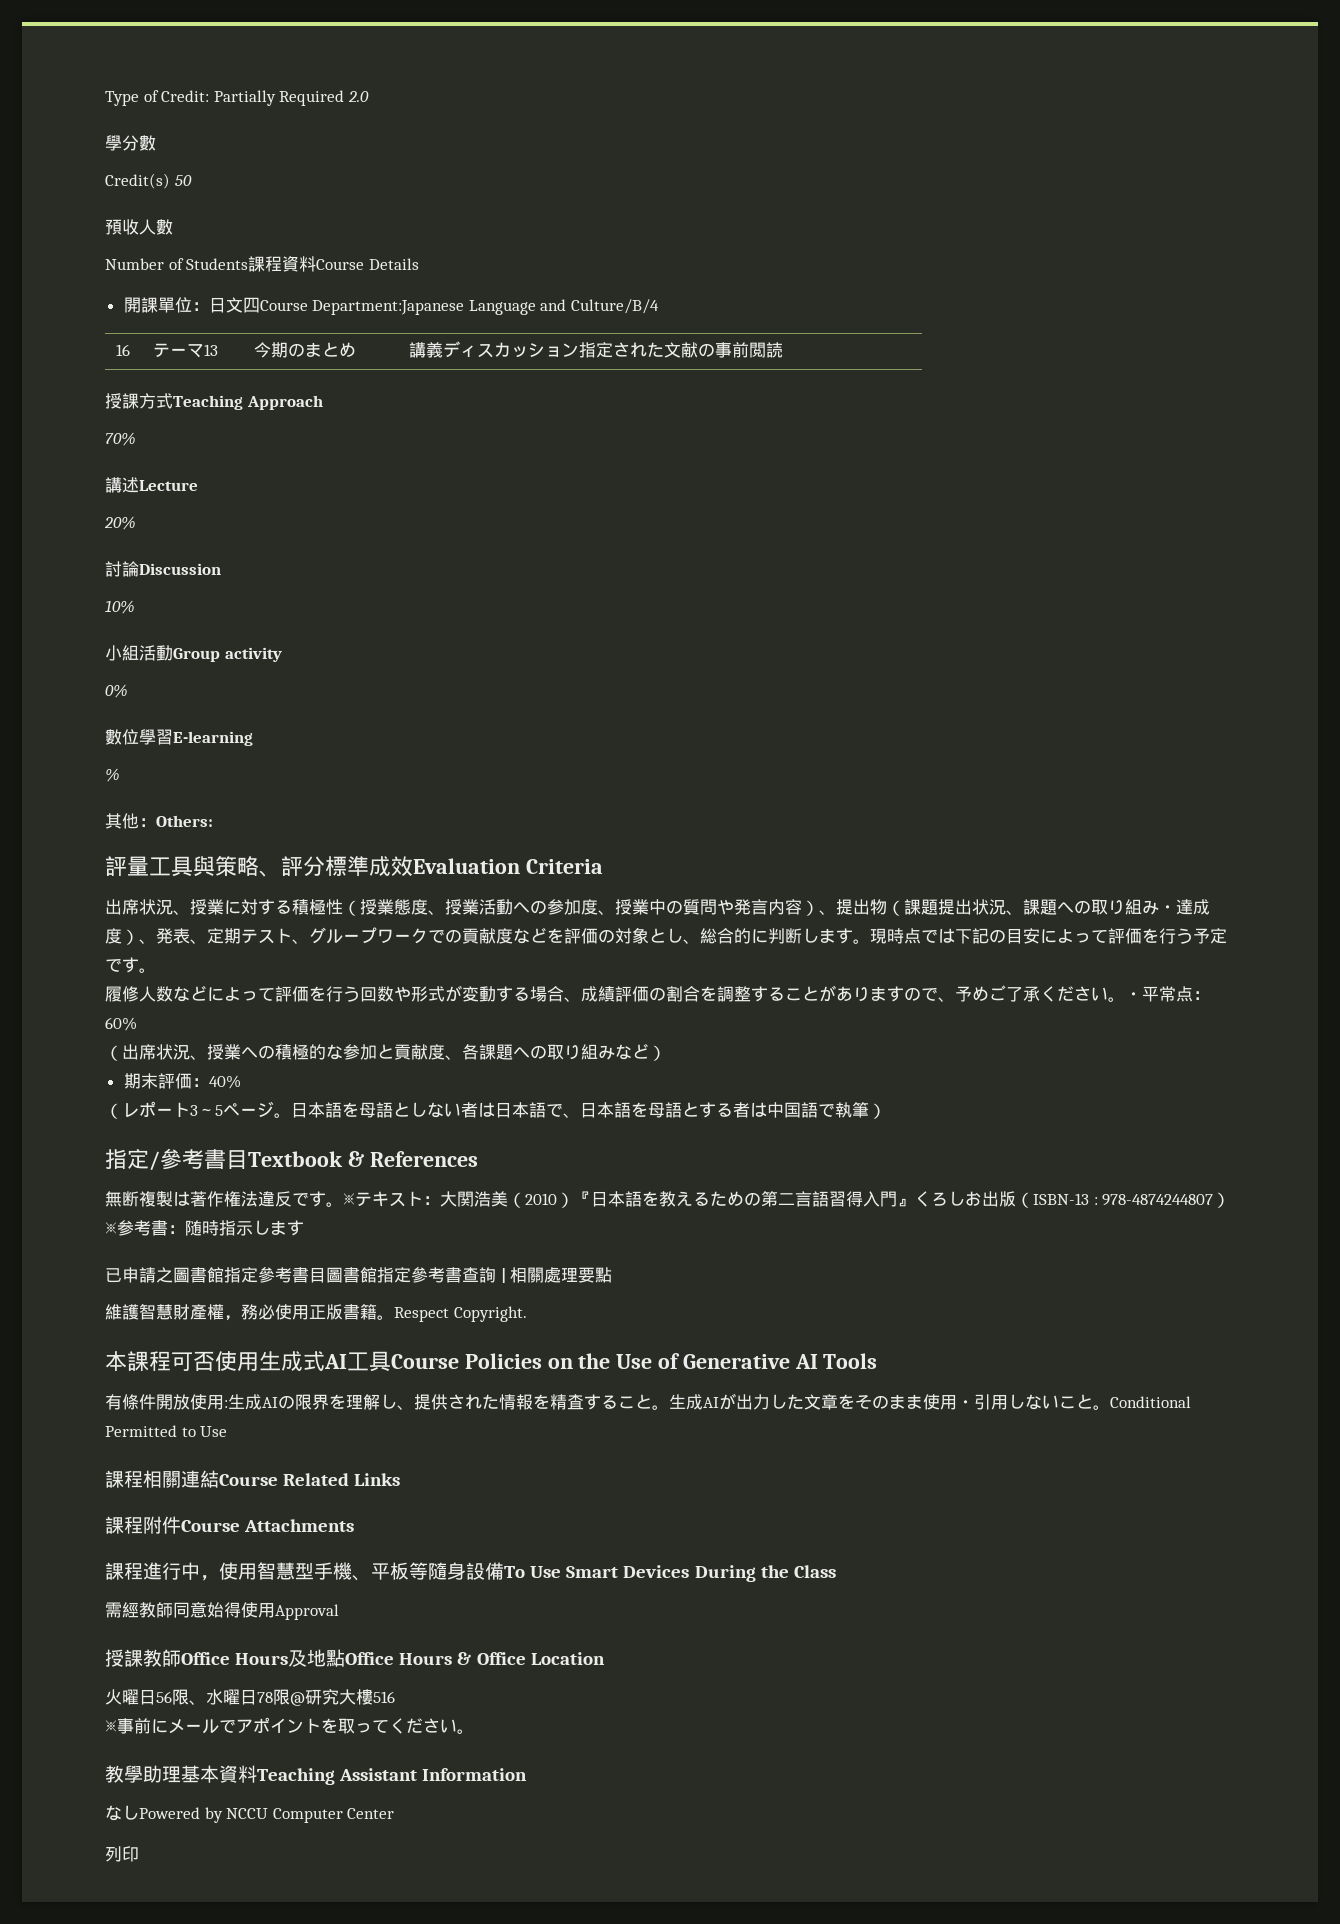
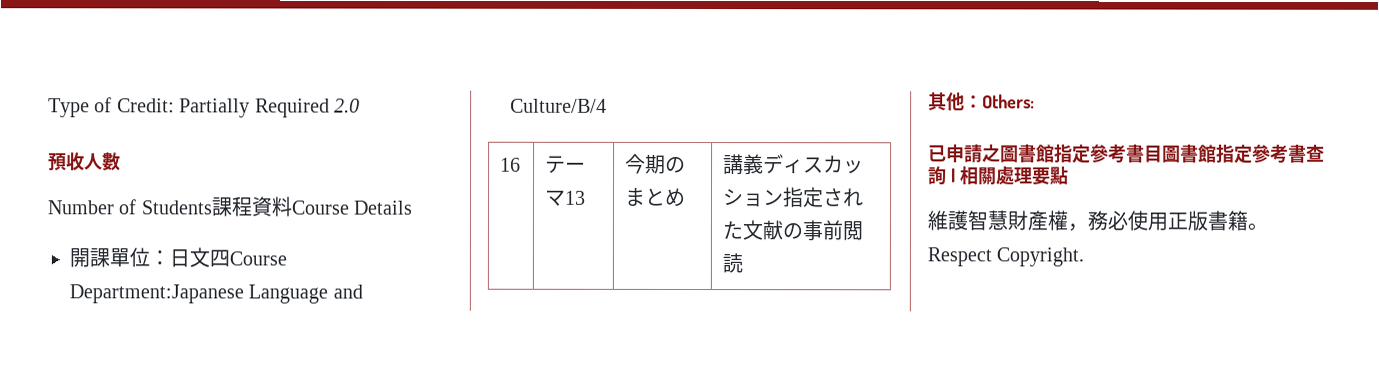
- 學分數
- Credit(s) 50
- 授課方式Teaching Approach
- 70%
- 講述Lecture
- 20%
- 討論Discussion
- 10%
- 小組活動Group activity
- 0%
- 數位學習E-learning
- %
  其他：Others:
- 評量工具與策略、評分標準成效Evaluation Criteria
- 出席状況、授業に対する積極性（授業態度、授業活動への参加度、授業中の質問や発言内容）、提出物（課題提出状況、課題への取り組み・達成度）、発表、定期テスト、グループワークでの貢献度などを評価の対象とし、総合的に判断します。現時点では下記の目安によって評価を行う予定です。
- 履修人数などによって評価を行う回数や形式が変動する場合、成績評価の割合を調整することがありますので、予めご了承ください。・平常点：60%
- （出席状況、授業への積極的な参加と貢献度、各課題への取り組みなど）
- 期末評価：40%
- （レポート3～5ページ。日本語を母語としない者は日本語で、日本語を母語とする者は中国語で執筆）
- 指定/參考書目Textbook & References
- 無断複製は著作権法違反です。※テキスト：大関浩美（2010）『日本語を教えるための第二言語習得入門』くろしお出版（ISBN-13 : 978-4874244807）※参考書：随時指示します
- 本課程可否使用生成式AI工具Course Policies on the Use of Generative AI Tools
- 有條件開放使用:生成AIの限界を理解し、提供された情報を精査すること。生成AIが出力した文章をそのまま使用・引用しないこと。Conditional Permitted to Use
- 課程相關連結Course Related Links
- 課程附件Course Attachments
- 課程進行中，使用智慧型手機、平板等隨身設備To Use Smart Devices During the Class
- 需經教師同意始得使用Approval
- 授課教師Office Hours及地點Office Hours & Office Location
- 火曜日56限、水曜日78限@研究大樓516
- ※事前にメールでアポイントを取ってください。
- 教學助理基本資料Teaching Assistant Information
- なしPowered by NCCU Computer Center
- 列印

